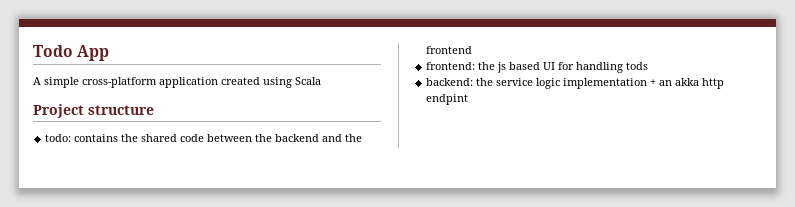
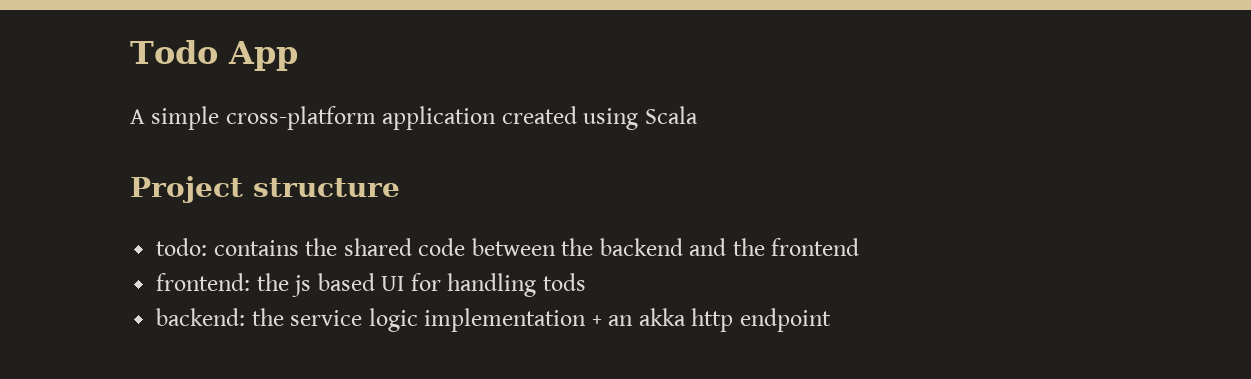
- backend: the service logic implementation + an akka http endpint
+ backend: the service logic implementation + an akka http endpoint

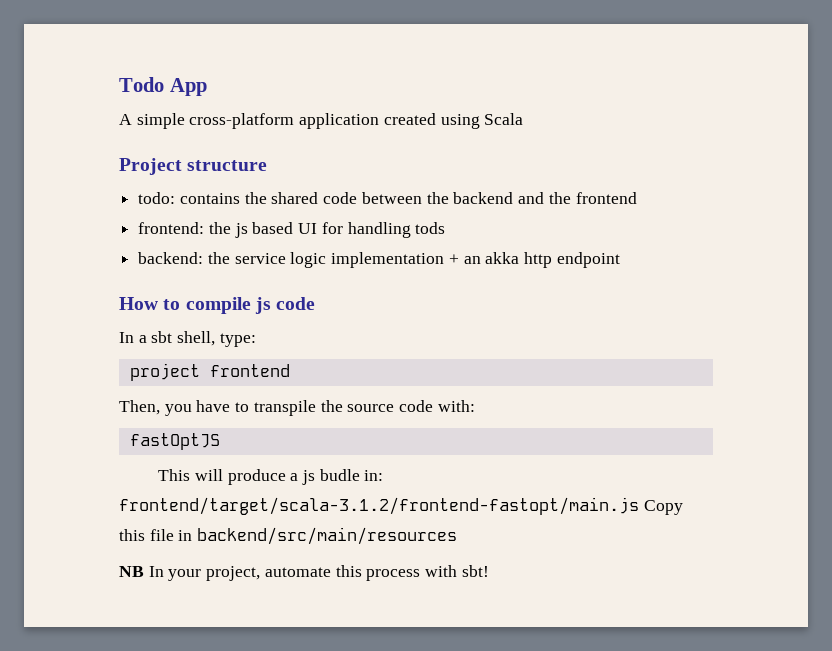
+ How to compile js code
+ In a sbt shell, type:
+ project frontend
+ Then, you have to transpile the source code with:
+ fastOptJS
+ This will produce a js budle in: frontend/target/scala-3.1.2/frontend-fastopt/main.js Copy this file in backend/src/main/resources
+ NB In your project, automate this process with sbt!

